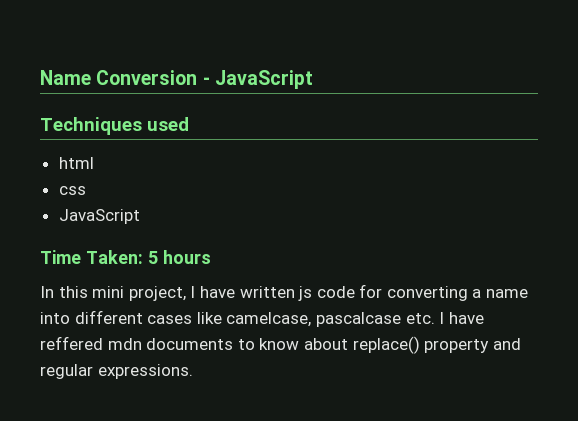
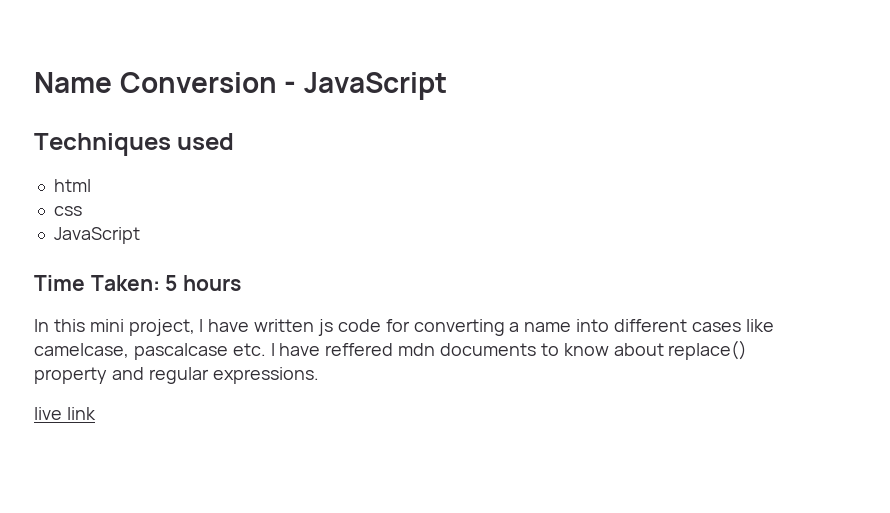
+ live link

